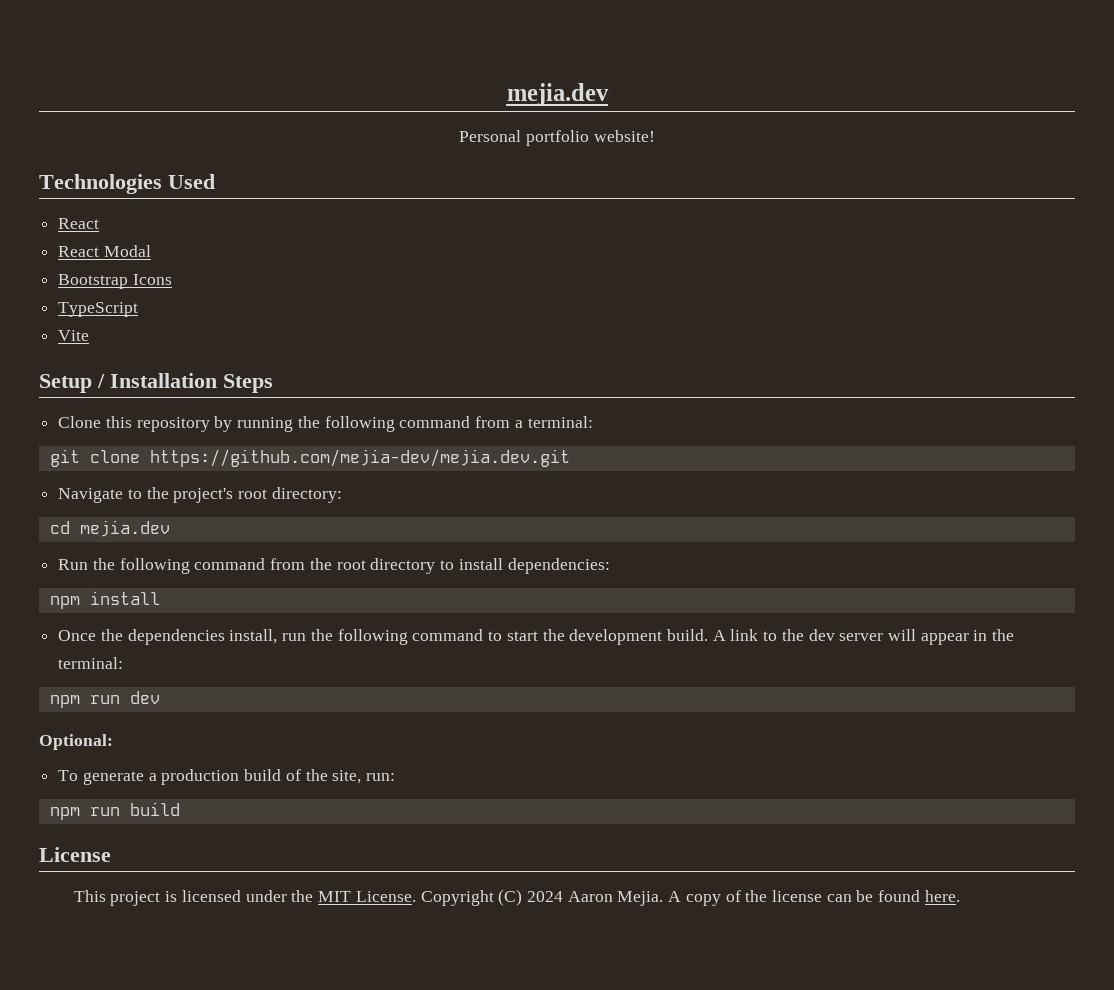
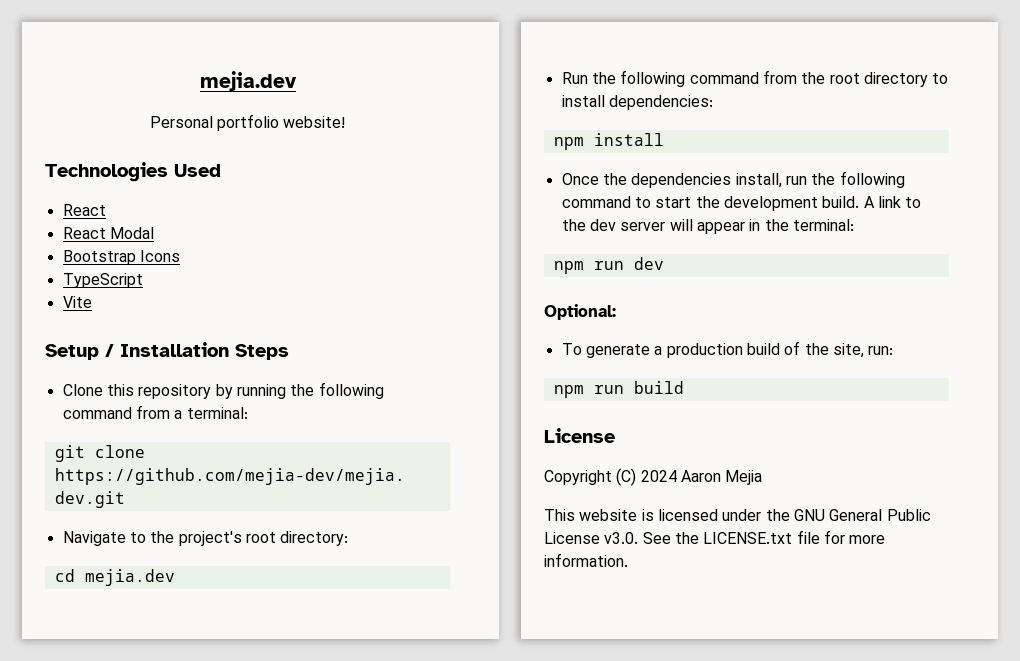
+ Copyright (C) 2024 Aaron Mejia
- This project is licensed under the MIT License. Copyright (C) 2024 Aaron Mejia. A copy of the license can be found here.
+ This website is licensed under the GNU General Public License v3.0. See the LICENSE.txt file for more information.

